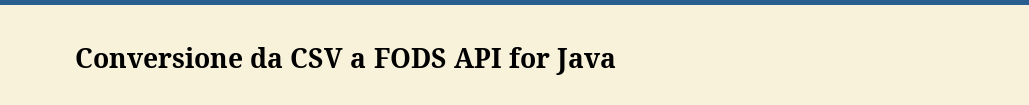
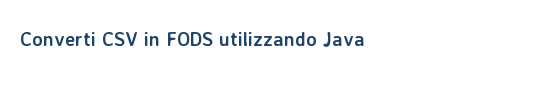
- Conversione da CSV a FODS API for Java
+ Converti CSV in FODS utilizzando Java

